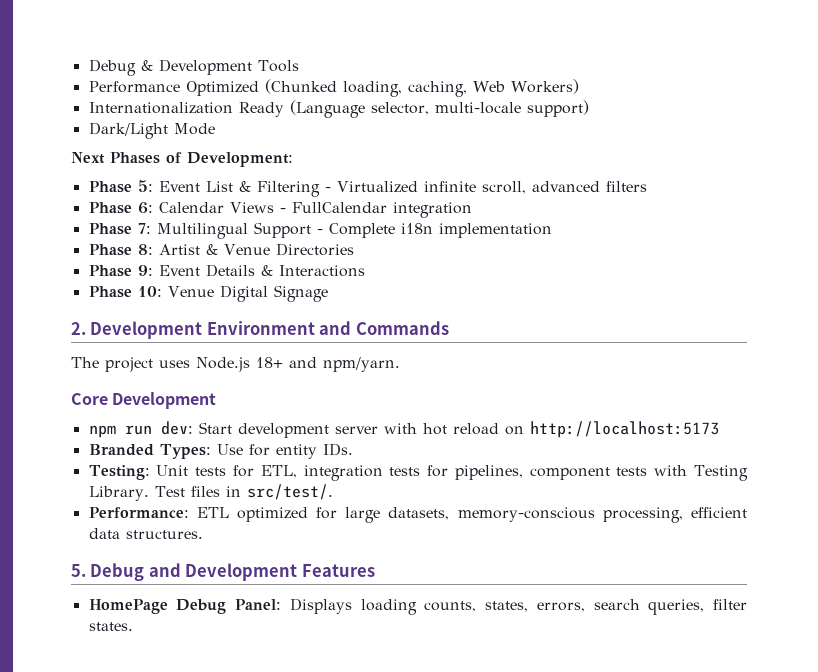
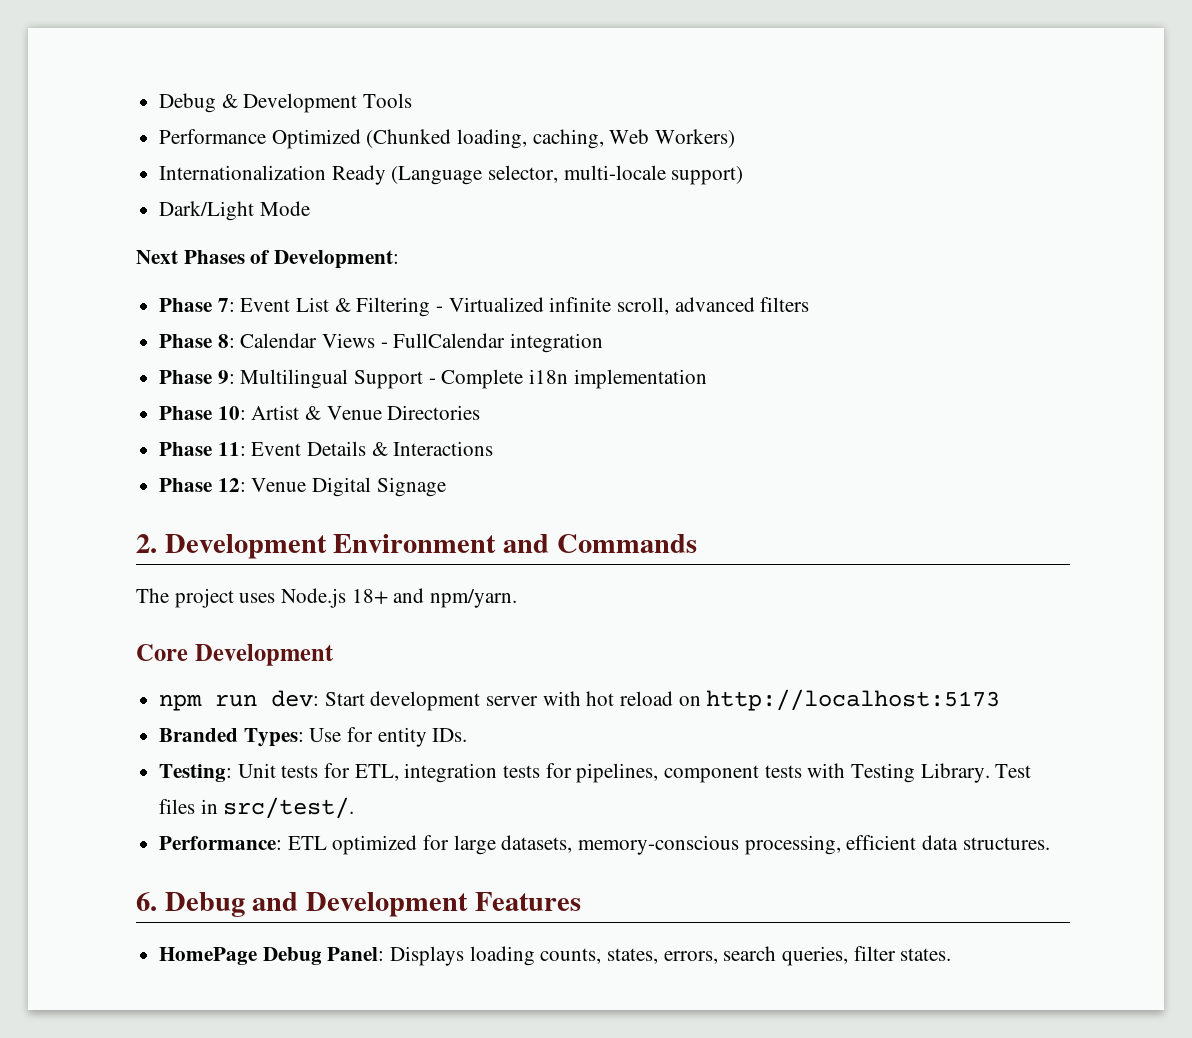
- Phase 5: Event List & Filtering - Virtualized infinite scroll, advanced filters
+ Phase 7: Event List & Filtering - Virtualized infinite scroll, advanced filters
- Phase 6: Calendar Views - FullCalendar integration
+ Phase 8: Calendar Views - FullCalendar integration
- Phase 7: Multilingual Support - Complete i18n implementation
+ Phase 9: Multilingual Support - Complete i18n implementation
- Phase 8: Artist & Venue Directories
+ Phase 10: Artist & Venue Directories
- Phase 9: Event Details & Interactions
+ Phase 11: Event Details & Interactions
- Phase 10: Venue Digital Signage
+ Phase 12: Venue Digital Signage
- 5. Debug and Development Features
+ 6. Debug and Development Features

